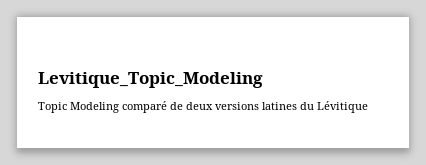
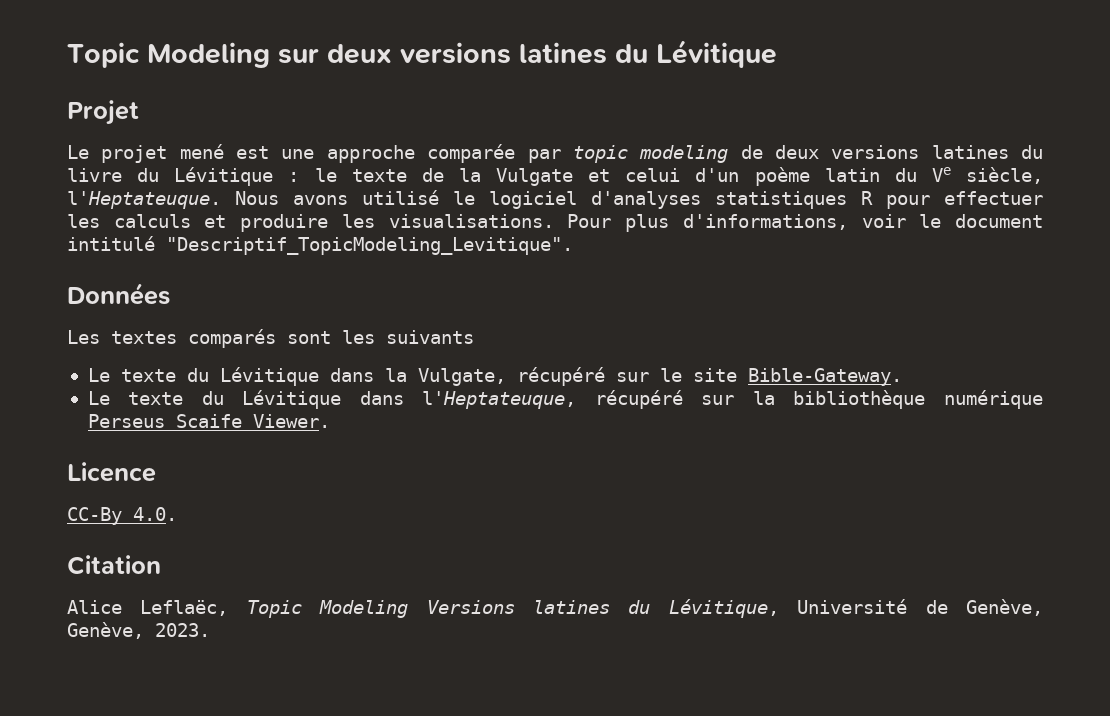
- Levitique_Topic_Modeling
- Topic Modeling comparé de deux versions latines du Lévitique
+ Topic Modeling sur deux versions latines du Lévitique
+ Projet
+ Le projet mené est une approche comparée par topic modeling de deux versions latines du livre du Lévitique : le texte de la Vulgate et celui d'un poème latin du Ve siècle, l'Heptateuque. Nous avons utilisé le logiciel d'analyses statistiques R pour effectuer les calculs et produire les visualisations. Pour plus d'informations, voir le document intitulé "Descriptif_TopicModeling_Levitique".
+ Données
+ Les textes comparés sont les suivants
+ Le texte du Lévitique dans la Vulgate, récupéré sur le site Bible-Gateway.
+ Le texte du Lévitique dans l'Heptateuque, récupéré sur la bibliothèque numérique Perseus Scaife Viewer.
+ Licence
+ CC-By 4.0.
+ Citation
+ Alice Leflaëc, Topic Modeling Versions latines du Lévitique, Université de Genève, Genève, 2023.

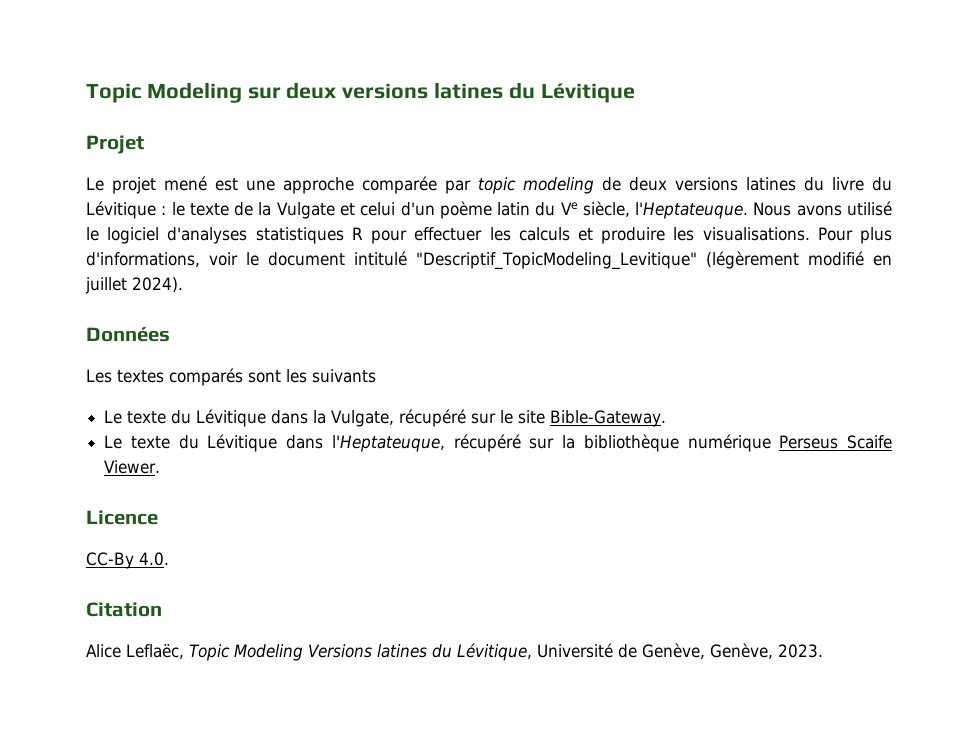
- Pour plus d'informations, voir le document intitulé "Descriptif_TopicModeling_Levitique".
+ Pour plus d'informations, voir le document intitulé "Descriptif_TopicModeling_Levitique" (légèrement modifié en juillet 2024).

